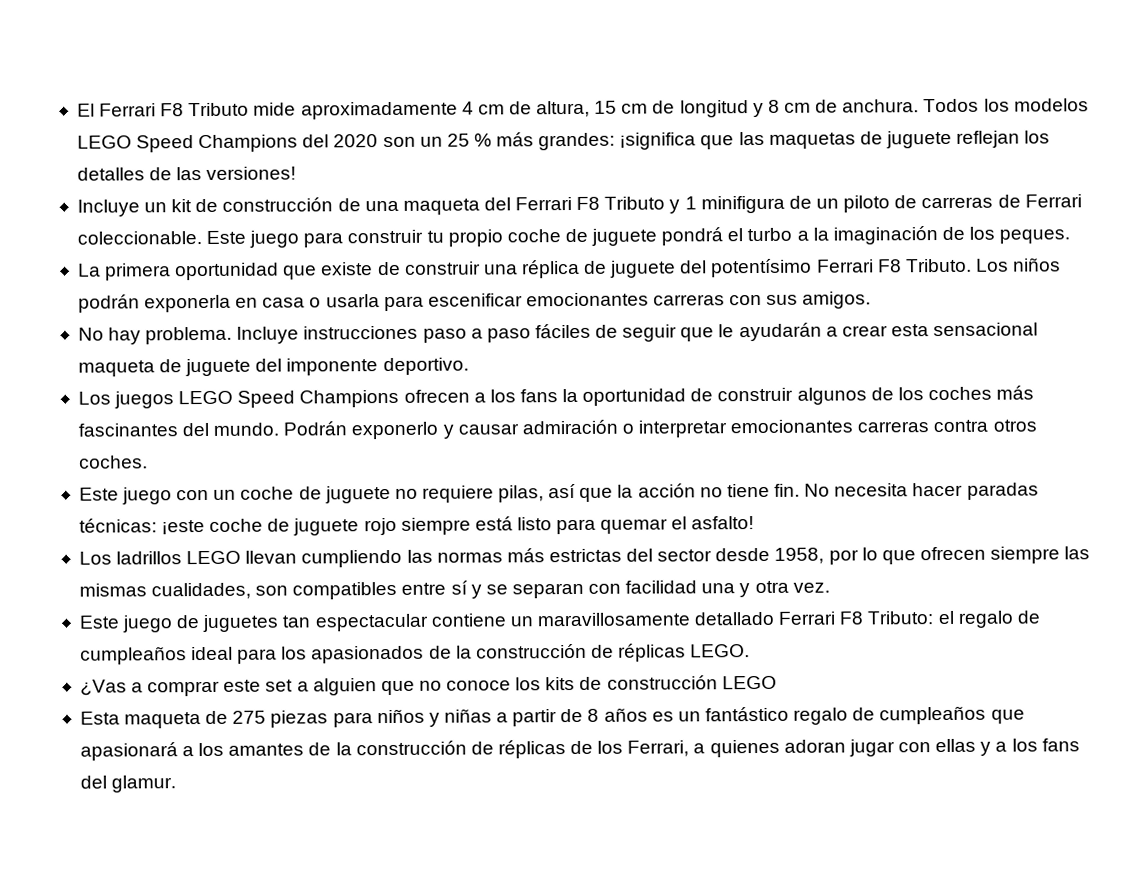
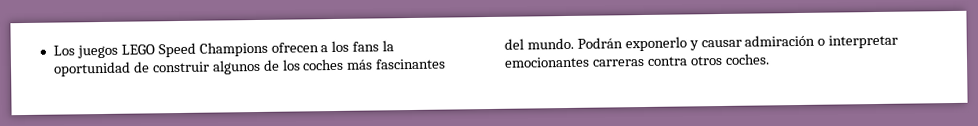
- El Ferrari F8 Tributo mide aproximadamente 4 cm de altura, 15 cm de longitud y 8 cm de anchura. Todos los modelos LEGO Speed Champions del 2020 son un 25 % más grandes: ¡significa que las maquetas de juguete reflejan los detalles de las versiones!
- Incluye un kit de construcción de una maqueta del Ferrari F8 Tributo y 1 minifigura de un piloto de carreras de Ferrari coleccionable. Este juego para construir tu propio coche de juguete pondrá el turbo a la imaginación de los peques.
- La primera oportunidad que existe de construir una réplica de juguete del potentísimo Ferrari F8 Tributo. Los niños podrán exponerla en casa o usarla para escenificar emocionantes carreras con sus amigos.
- No hay problema. Incluye instrucciones paso a paso fáciles de seguir que le ayudarán a crear esta sensacional maqueta de juguete del imponente deportivo.
- Este juego con un coche de juguete no requiere pilas, así que la acción no tiene fin. No necesita hacer paradas técnicas: ¡este coche de juguete rojo siempre está listo para quemar el asfalto!
- Los ladrillos LEGO llevan cumpliendo las normas más estrictas del sector desde 1958, por lo que ofrecen siempre las mismas cualidades, son compatibles entre sí y se separan con facilidad una y otra vez.
- Este juego de juguetes tan espectacular contiene un maravillosamente detallado Ferrari F8 Tributo: el regalo de cumpleaños ideal para los apasionados de la construcción de réplicas LEGO.
- ¿Vas a comprar este set a alguien que no conoce los kits de construcción LEGO
- Esta maqueta de 275 piezas para niños y niñas a partir de 8 años es un fantástico regalo de cumpleaños que apasionará a los amantes de la construcción de réplicas de los Ferrari, a quienes adoran jugar con ellas y a los fans del glamur.

